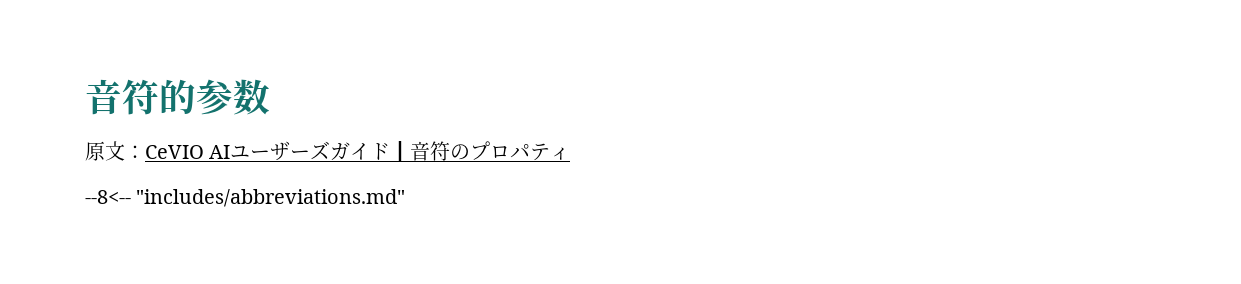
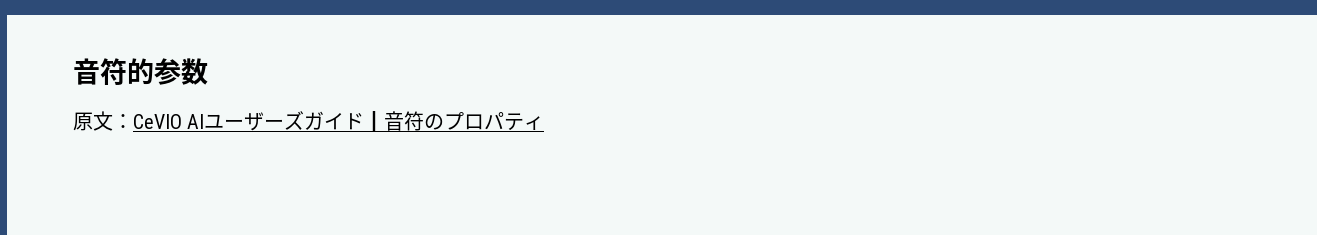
- --8<-- "includes/abbreviations.md"

